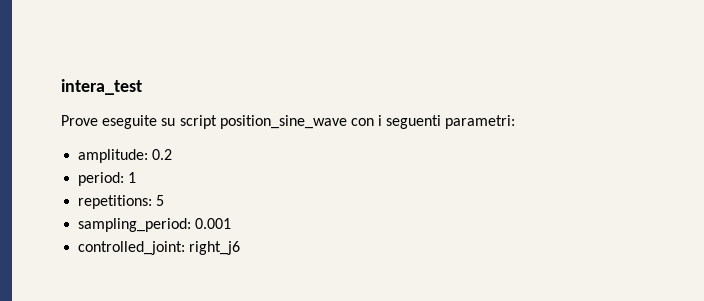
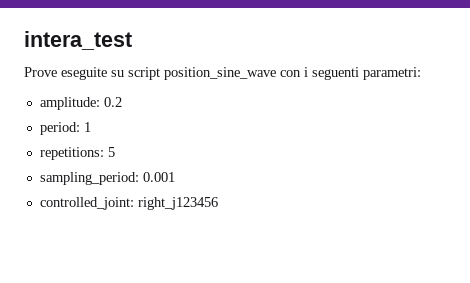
- controlled_joint: right_j6
+ controlled_joint: right_j123456

